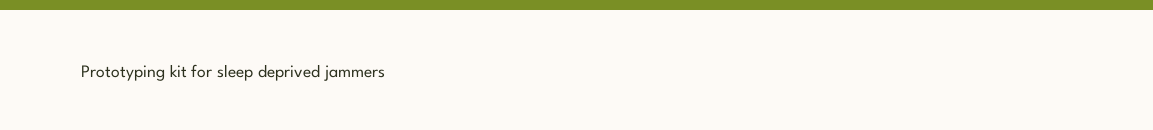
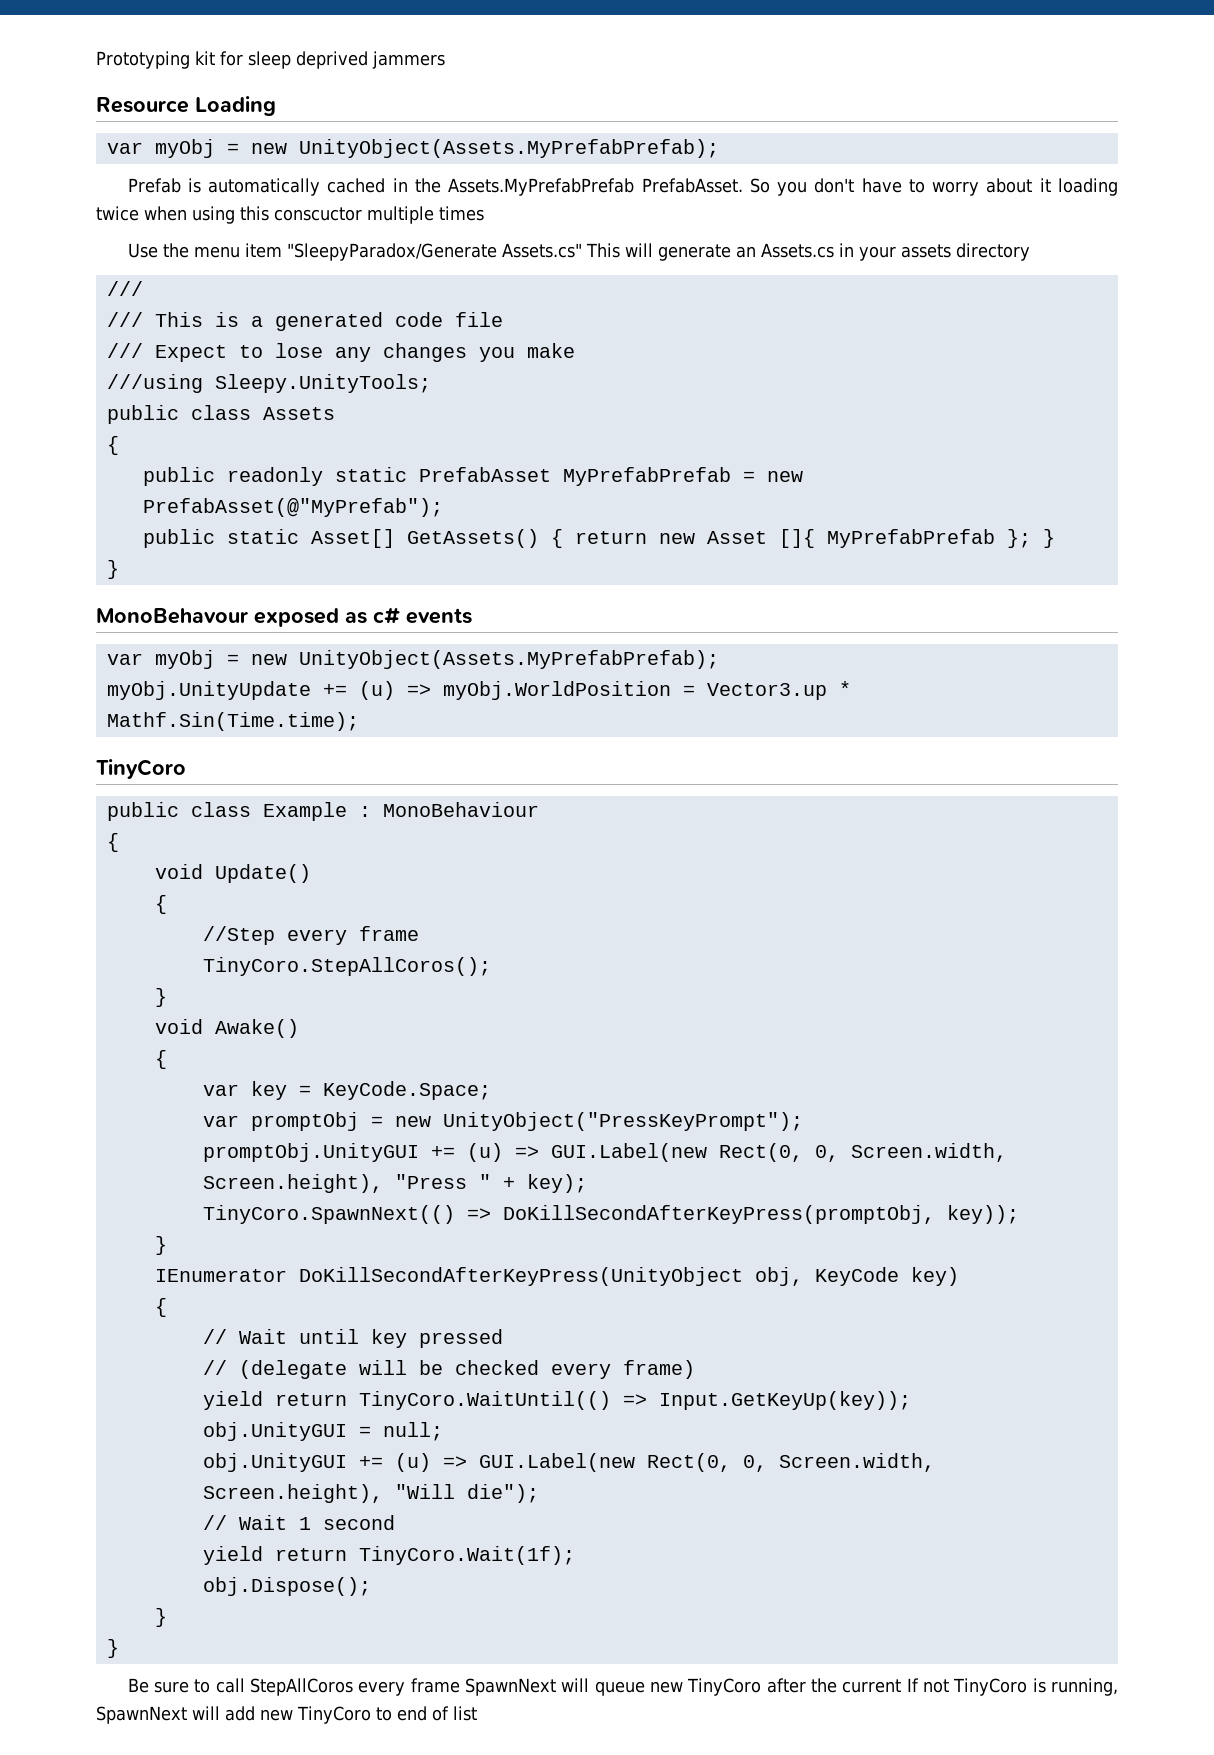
+ Resource Loading
+ var myObj = new UnityObject(Assets.MyPrefabPrefab);
+ Prefab is automatically cached in the Assets.MyPrefabPrefab PrefabAsset. So you don't have to worry about it loading twice when using this conscuctor multiple times
+ Use the menu item "SleepyParadox/Generate Assets.cs" This will generate an Assets.cs in your assets directory
+ ///
+ /// This is a generated code file
+ /// Expect to lose any changes you make
+ ///using Sleepy.UnityTools;
+ public class Assets
+ {
+ public readonly static PrefabAsset MyPrefabPrefab = new PrefabAsset(@"MyPrefab");
+ public static Asset[] GetAssets() { return new Asset []{ MyPrefabPrefab }; }
+ }
+ MonoBehavour exposed as c# events
+ var myObj = new UnityObject(Assets.MyPrefabPrefab);
+ myObj.UnityUpdate += (u) => myObj.WorldPosition = Vector3.up * Mathf.Sin(Time.time);
+ TinyCoro
+ public class Example : MonoBehaviour
+ {
+ void Update()
+ {
+ //Step every frame
+ TinyCoro.StepAllCoros();
+ }
+ void Awake()
+ {
+ var key = KeyCode.Space;
+ var promptObj = new UnityObject("PressKeyPrompt");
+ promptObj.UnityGUI += (u) => GUI.Label(new Rect(0, 0, Screen.width, Screen.height), "Press " + key);
+ TinyCoro.SpawnNext(() => DoKillSecondAfterKeyPress(promptObj, key));
+ }
+ IEnumerator DoKillSecondAfterKeyPress(UnityObject obj, KeyCode key)
+ {
+ // Wait until key pressed
+ // (delegate will be checked every frame)
+ yield return TinyCoro.WaitUntil(() => Input.GetKeyUp(key));
+ obj.UnityGUI = null;
+ obj.UnityGUI += (u) => GUI.Label(new Rect(0, 0, Screen.width, Screen.height), "Will die");
+ // Wait 1 second
+ yield return TinyCoro.Wait(1f);
+ obj.Dispose();
+ }
+ }
+ Be sure to call StepAllCoros every frame SpawnNext will queue new TinyCoro after the current If not TinyCoro is running, SpawnNext will add new TinyCoro to end of list

